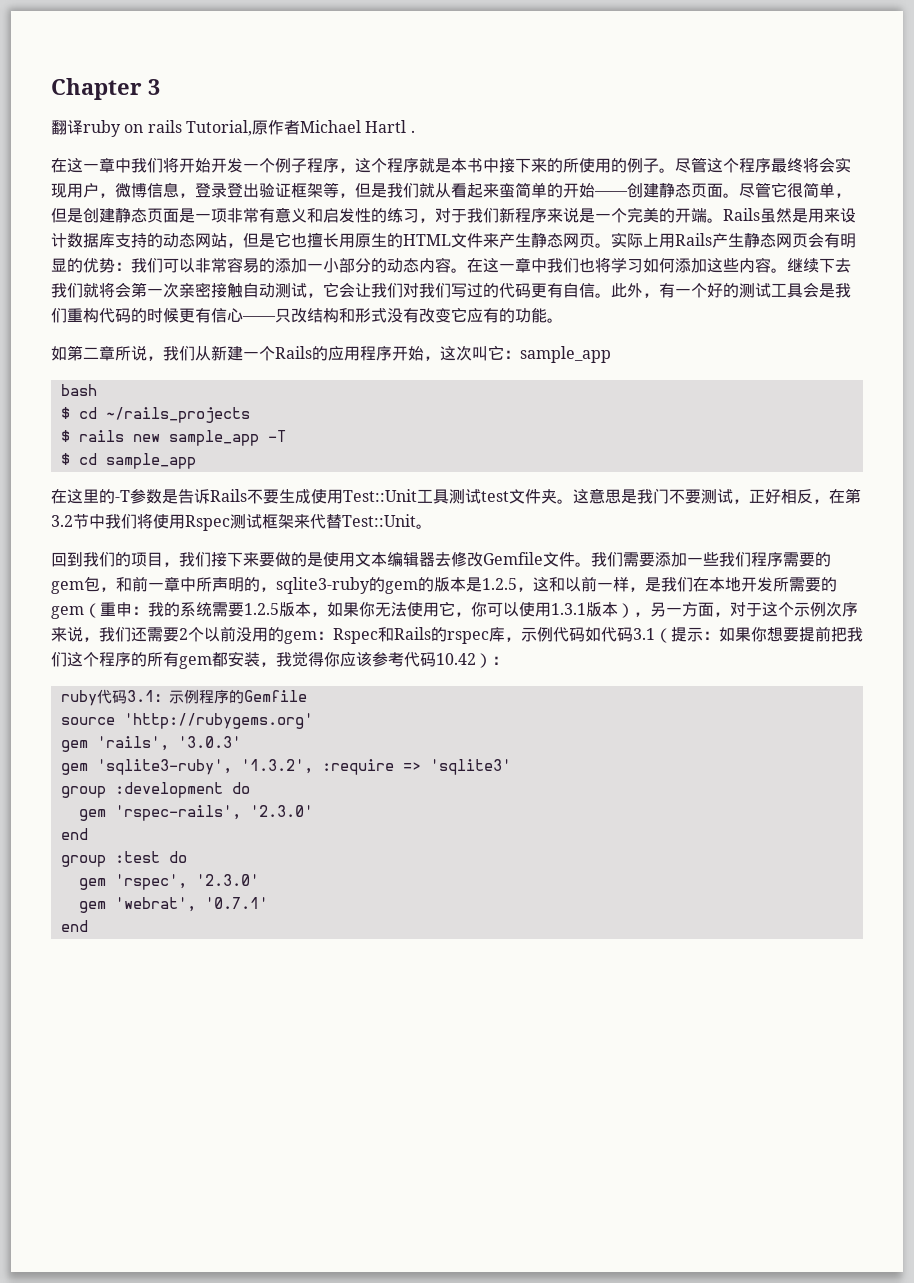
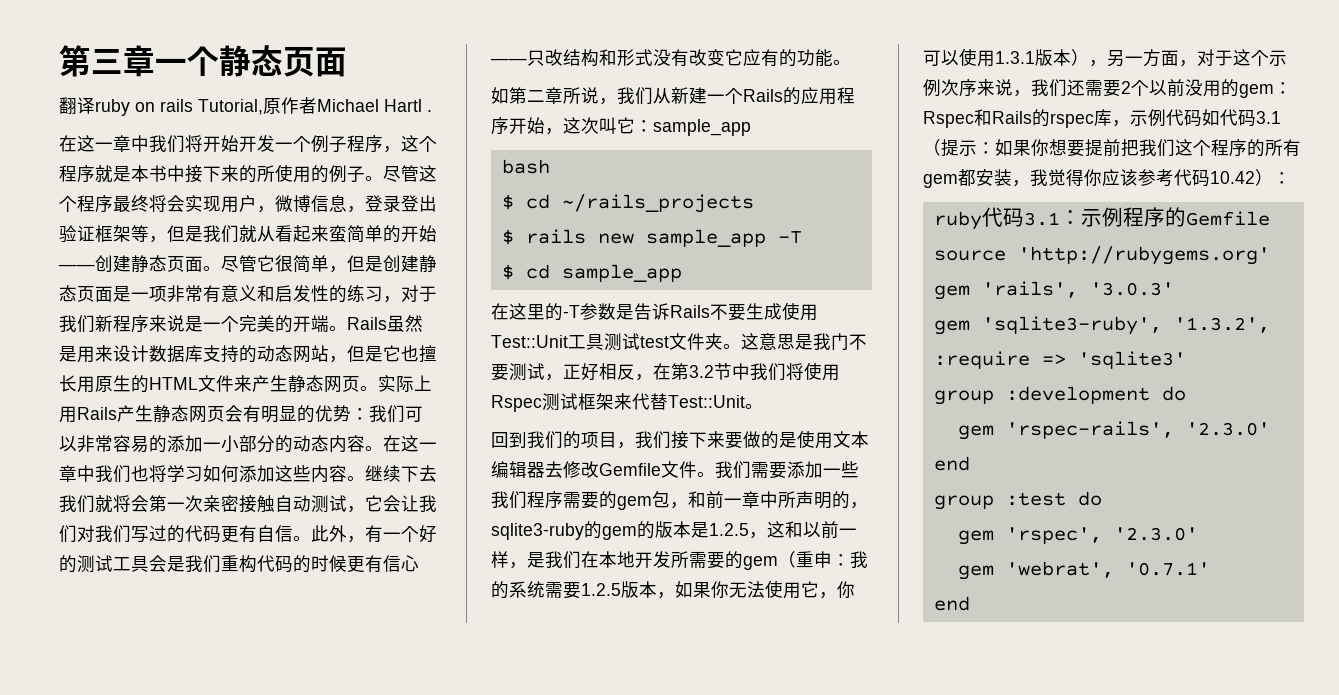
- Chapter 3
+ 第三章一个静态页面

